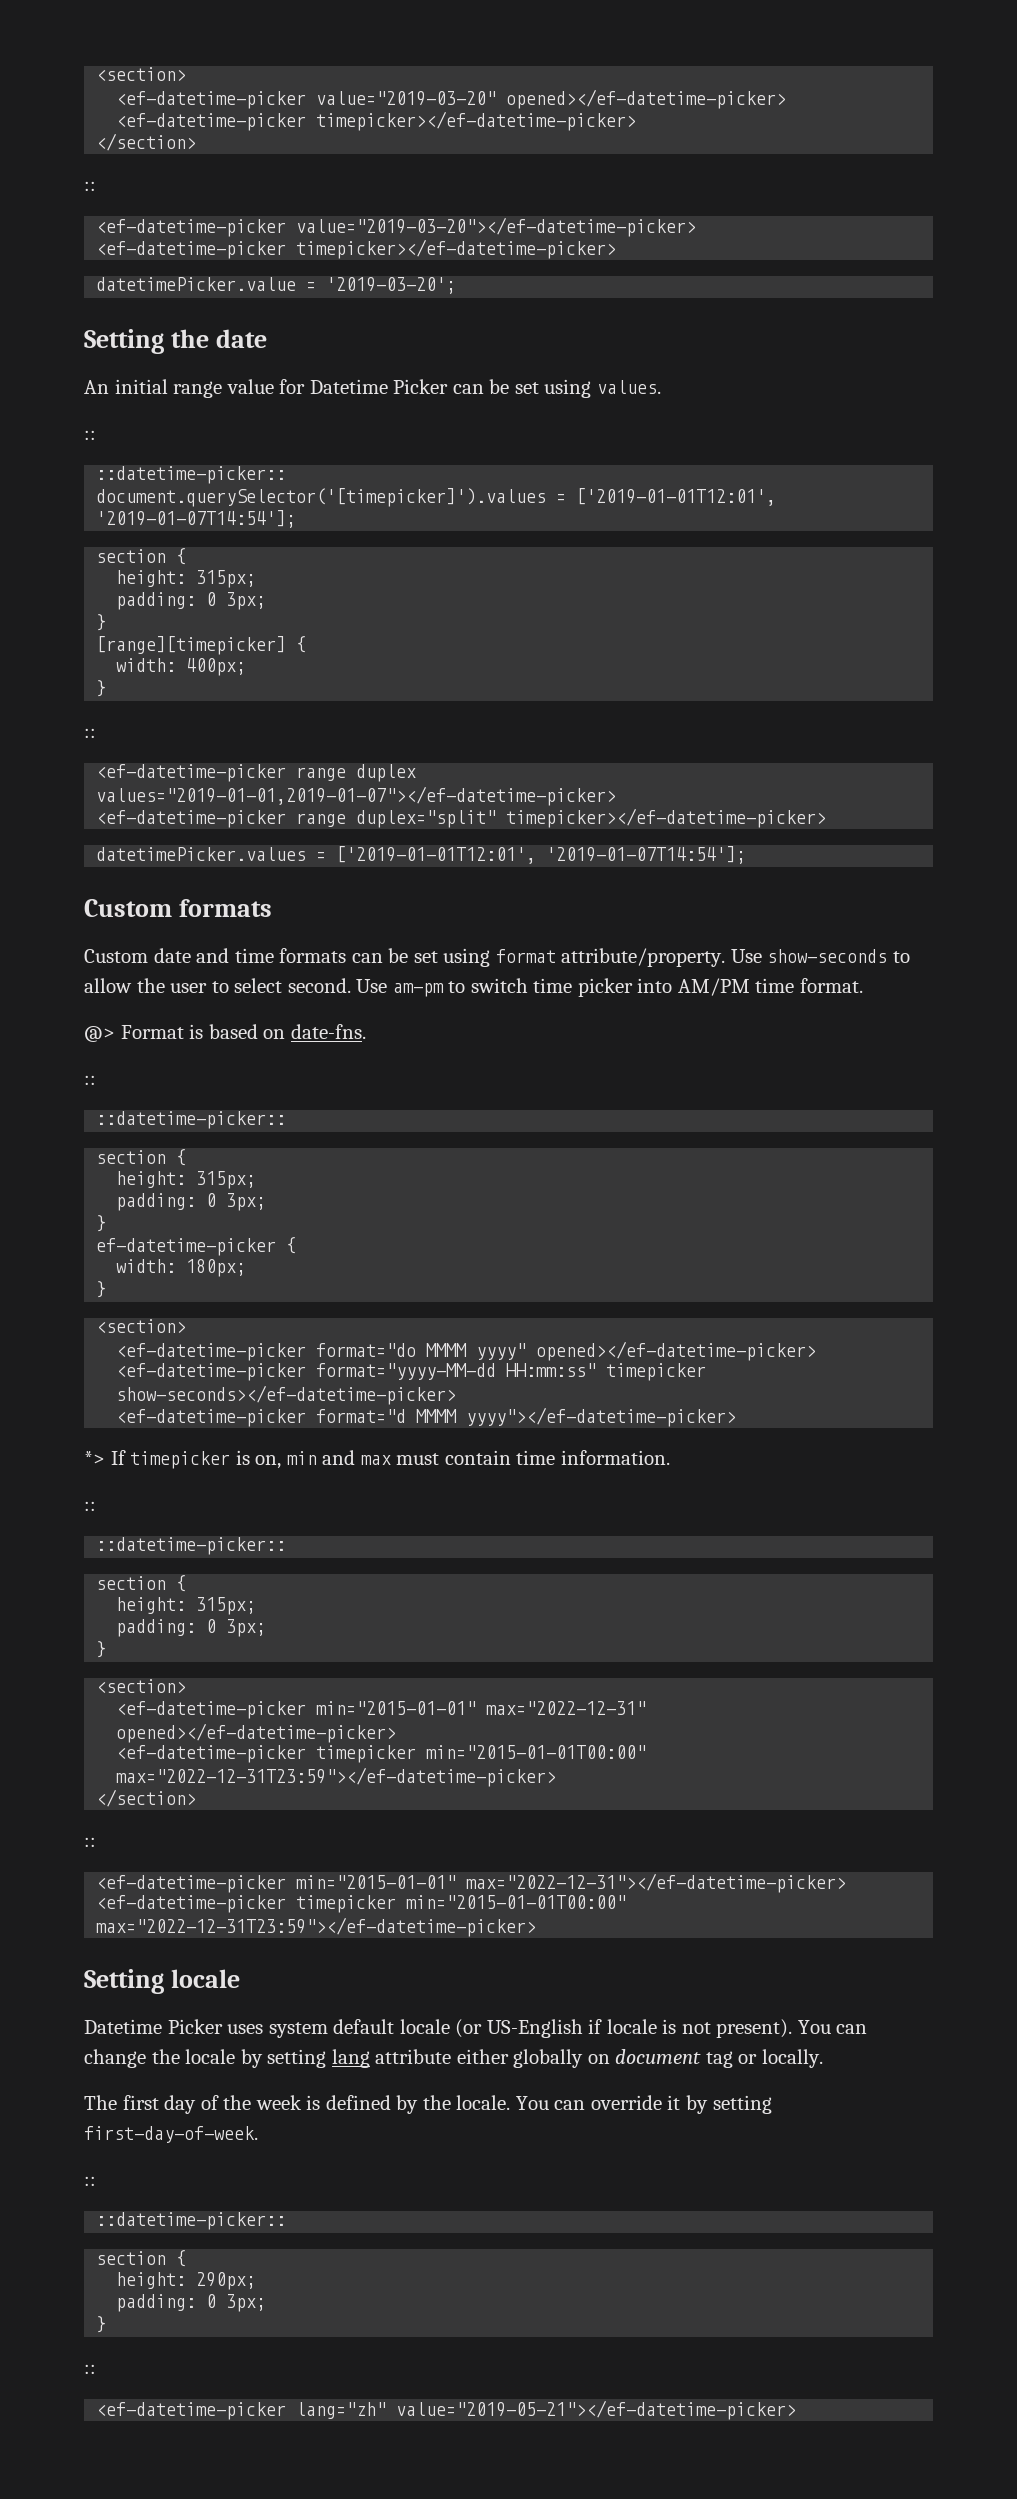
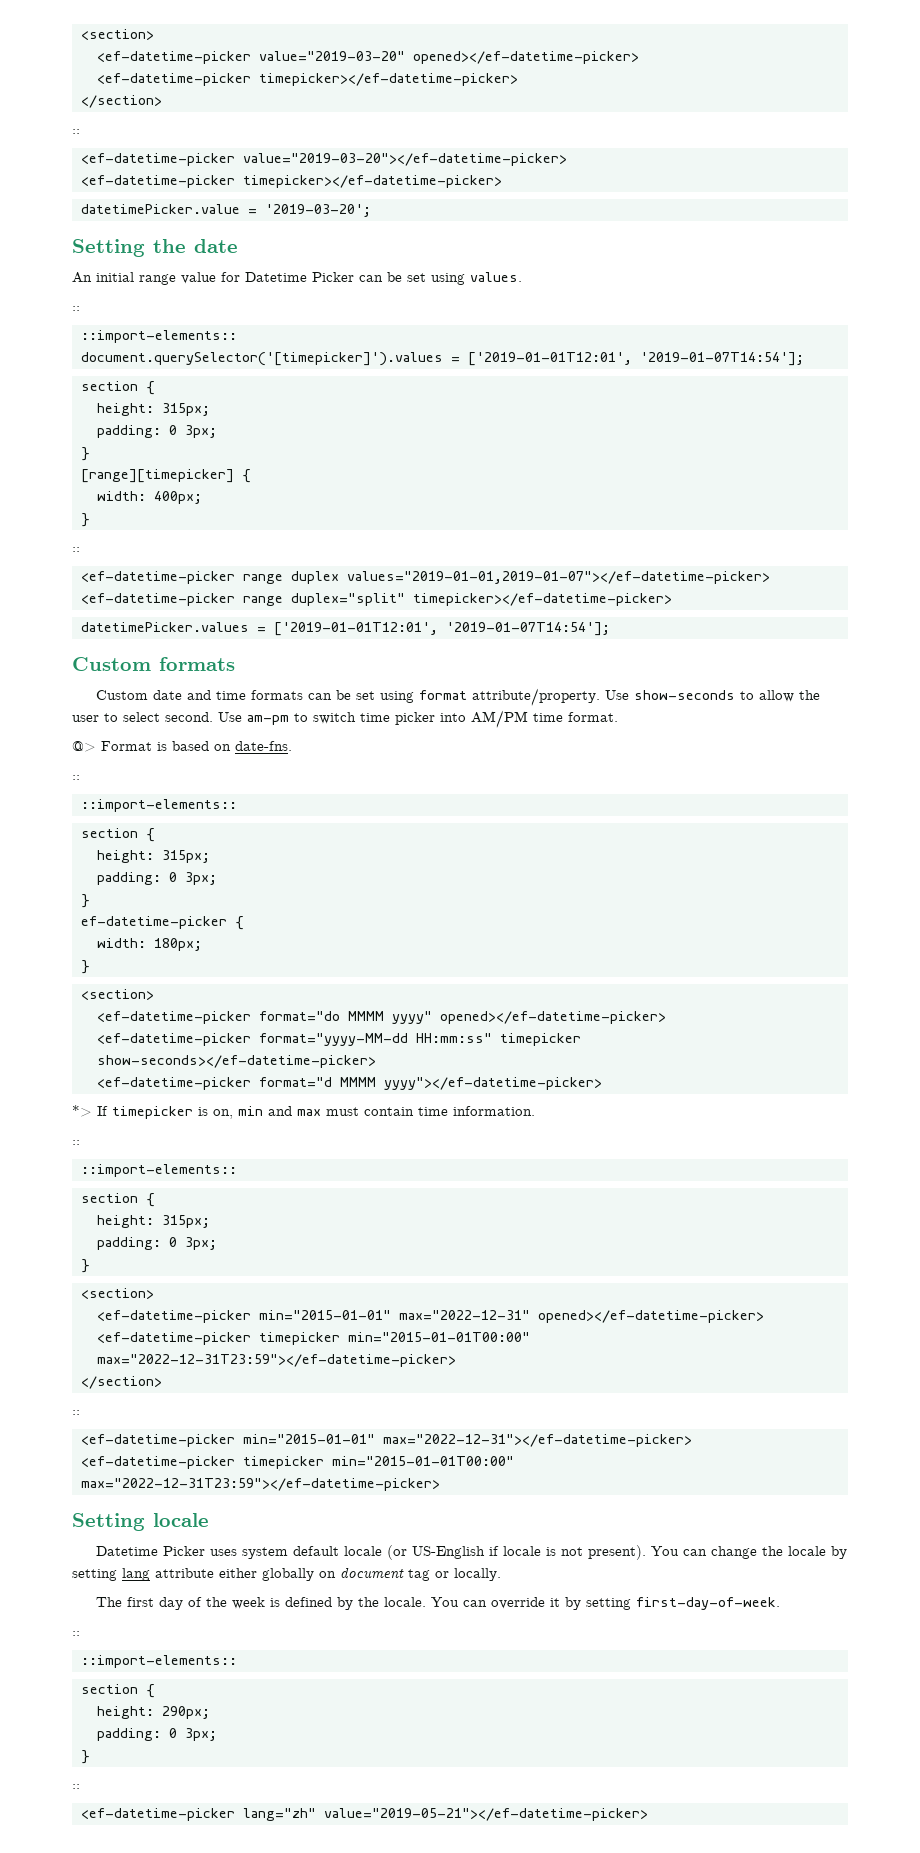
  An initial range value for Datetime Picker can be set using values.
  ::
- ::datetime-picker::
+ ::import-elements::
  @> Format is based on date-fns.
  ::
- ::datetime-picker::
+ ::import-elements::
  *> If timepicker is on, min and max must contain time information.
  ::
- ::datetime-picker::
+ ::import-elements::
  You can override it by setting first-day-of-week.
  ::
- ::datetime-picker::
+ ::import-elements::

